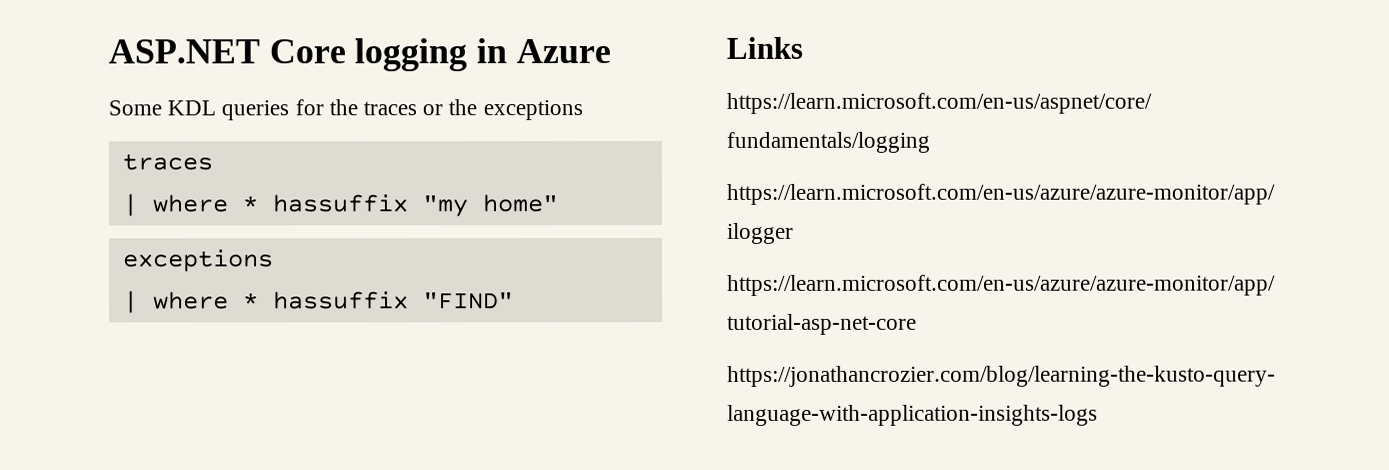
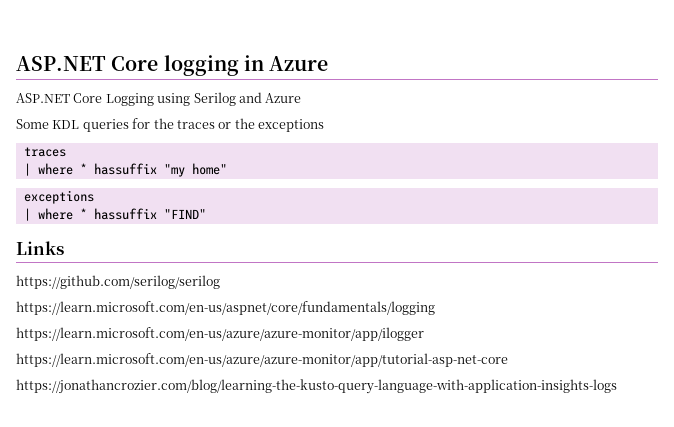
+ ASP.NET Core Logging using Serilog and Azure
+ https://github.com/serilog/serilog

